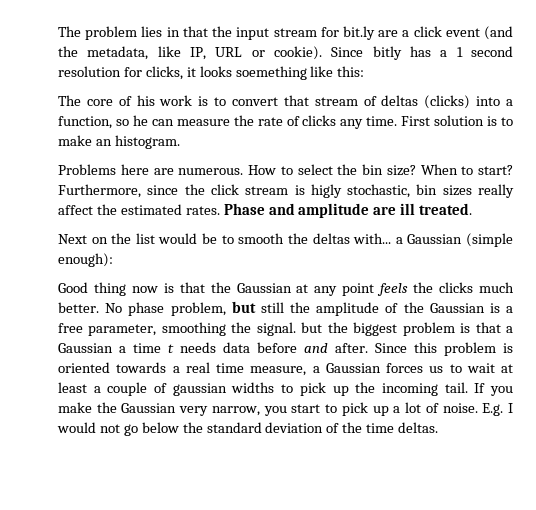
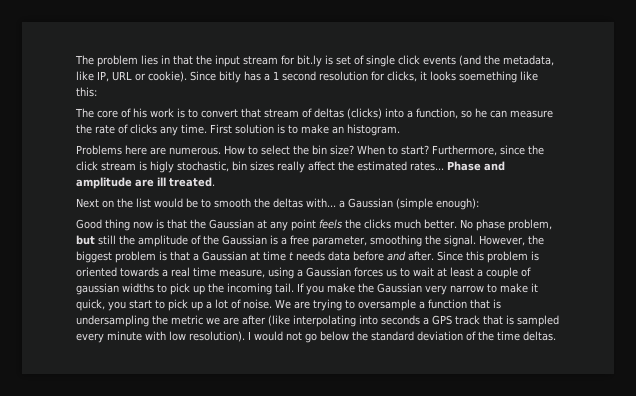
- The problem lies in that the input stream for bit.ly are a click event (and the metadata, like IP, URL or cookie).
+ The problem lies in that the input stream for bit.ly is set of single click events (and the metadata, like IP, URL or cookie).
- Furthermore, since the click stream is higly stochastic, bin sizes really affect the estimated rates.
+ Furthermore, since the click stream is higly stochastic, bin sizes really affect the estimated rates...
- No phase problem, but still the amplitude of the Gaussian is a free parameter, smoothing the signal. but the biggest problem is that a Gaussian a time t needs data before and after.
+ No phase problem, but still the amplitude of the Gaussian is a free parameter, smoothing the signal. However, the biggest problem is that a Gaussian at time t needs data before and after.
- Since this problem is oriented towards a real time measure, a Gaussian forces us to wait at least a couple of gaussian widths to pick up the incoming tail.
+ Since this problem is oriented towards a real time measure, using a Gaussian forces us to wait at least a couple of gaussian widths to pick up the incoming tail.
- If you make the Gaussian very narrow, you start to pick up a lot of noise.
+ If you make the Gaussian very narrow to make it quick, you start to pick up a lot of noise.
- E.g. I would not go below the standard deviation of the time deltas.
+ We are trying to oversample a function that is undersampling the metric we are after (like interpolating into seconds a GPS track that is sampled every minute with low resolution). I would not go below the standard deviation of the time deltas.

